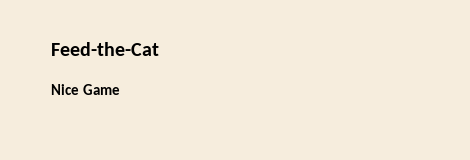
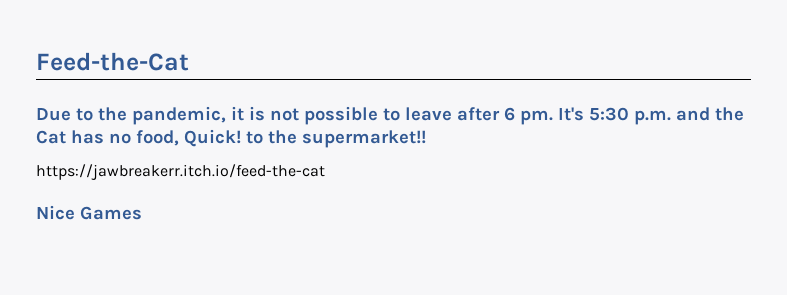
+ Due to the pandemic, it is not possible to leave after 6 pm. It's 5:30 p.m. and the Cat has no food, Quick! to the supermarket!!
+ https://jawbreakerr.itch.io/feed-the-cat
- Nice Game
+ Nice Games

